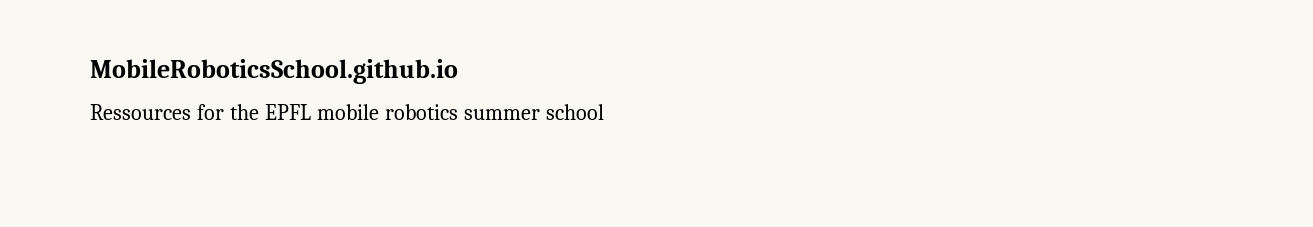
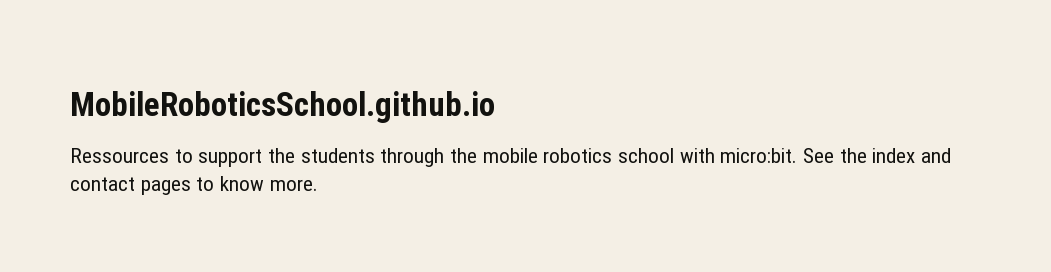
- Ressources for the EPFL mobile robotics summer school
+ Ressources to support the students through the mobile robotics school with micro:bit. See the index and contact pages to know more.

